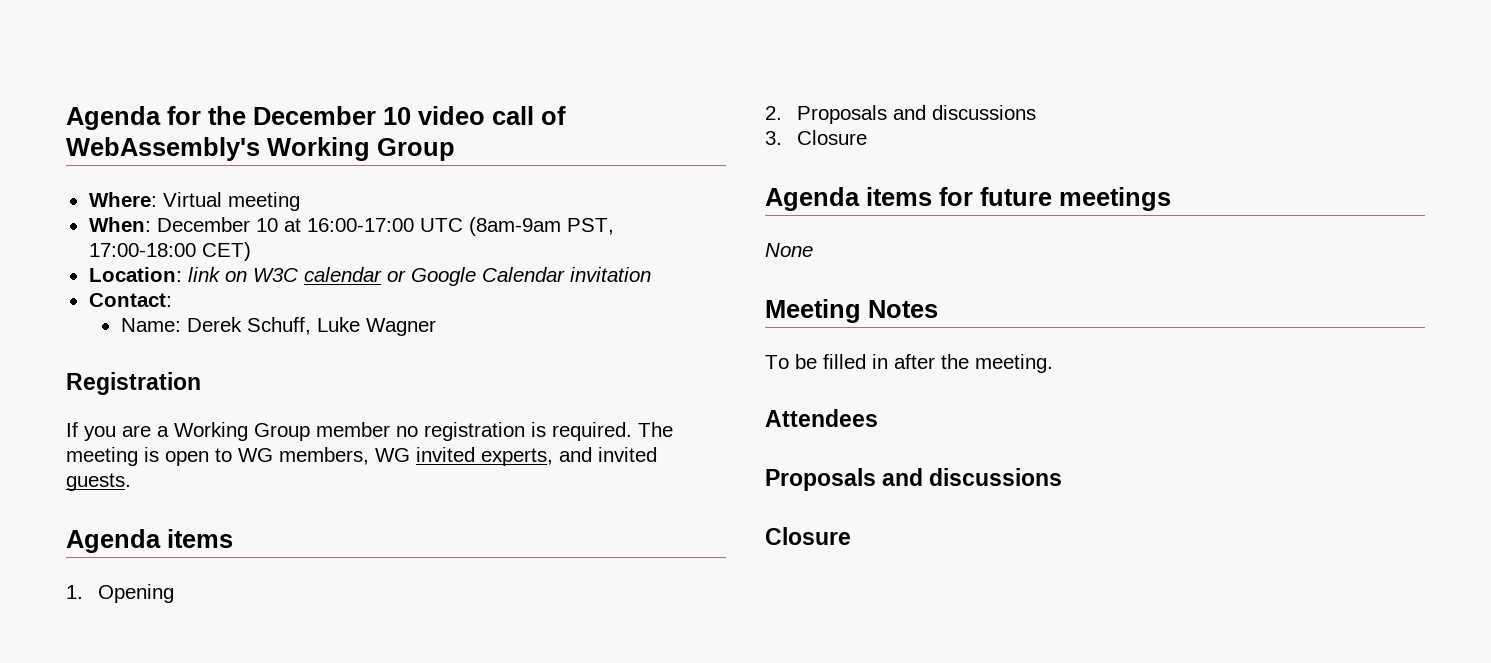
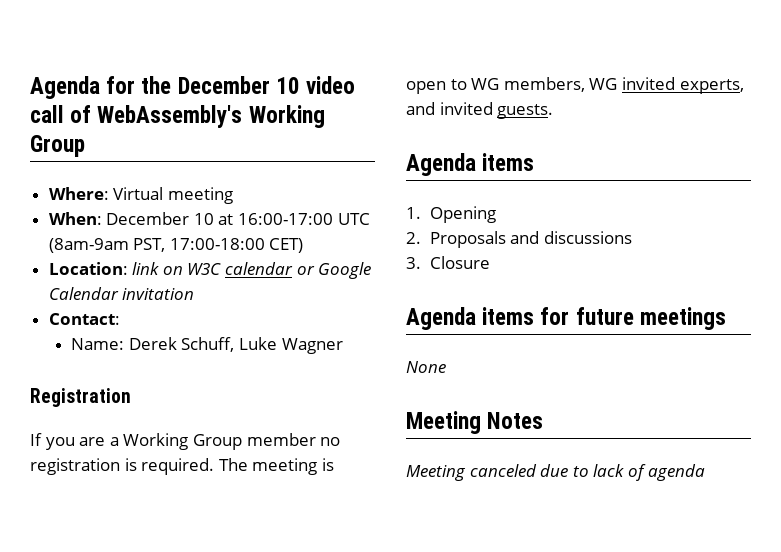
- To be filled in after the meeting.
- Attendees
- Proposals and discussions
- Closure
+ Meeting canceled due to lack of agenda

